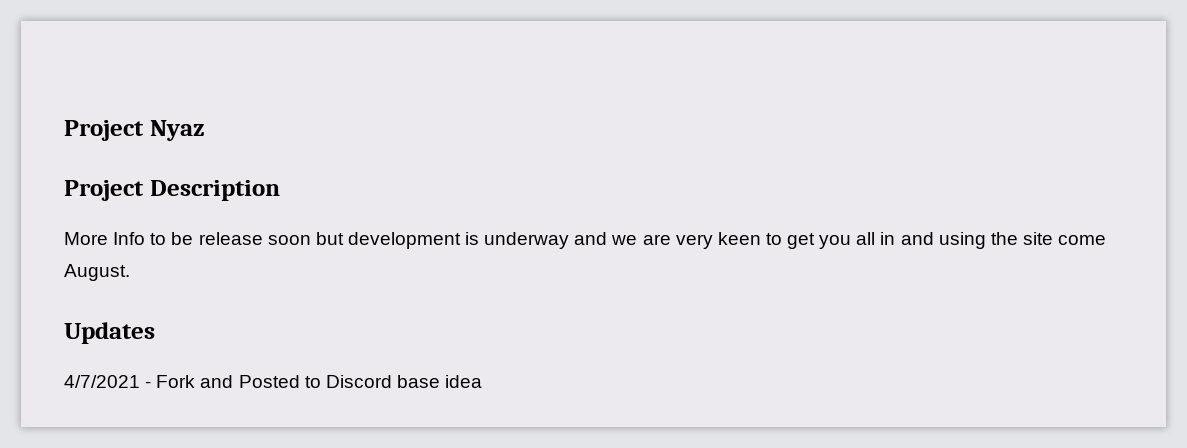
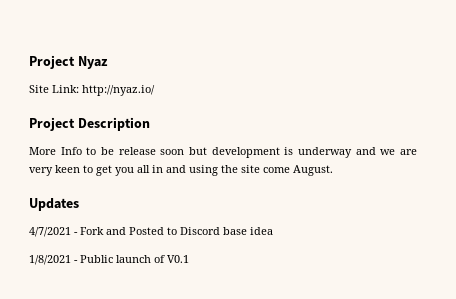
+ Site Link: http://nyaz.io/
+ 1/8/2021 - Public launch of V0.1

